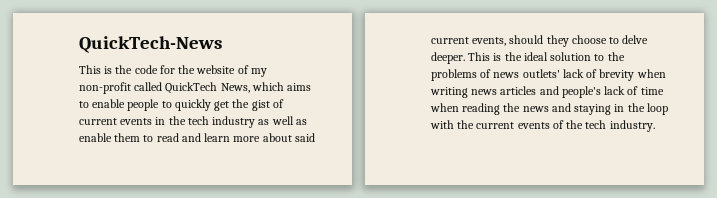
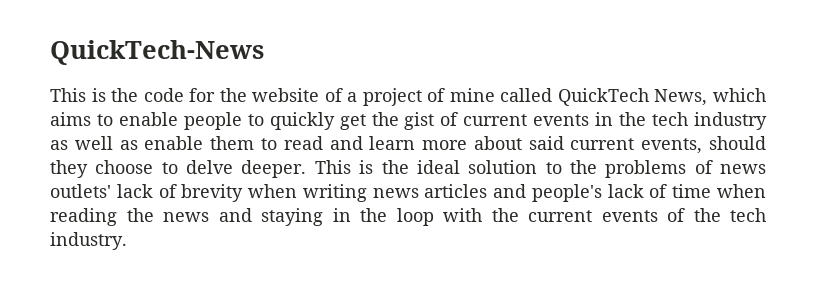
- This is the code for the website of my non-profit called QuickTech News, which aims to enable people to quickly get the gist of current events in the tech industry as well as enable them to read and learn more about said current events, should they choose to delve deeper.
+ This is the code for the website of a project of mine called QuickTech News, which aims to enable people to quickly get the gist of current events in the tech industry as well as enable them to read and learn more about said current events, should they choose to delve deeper.

